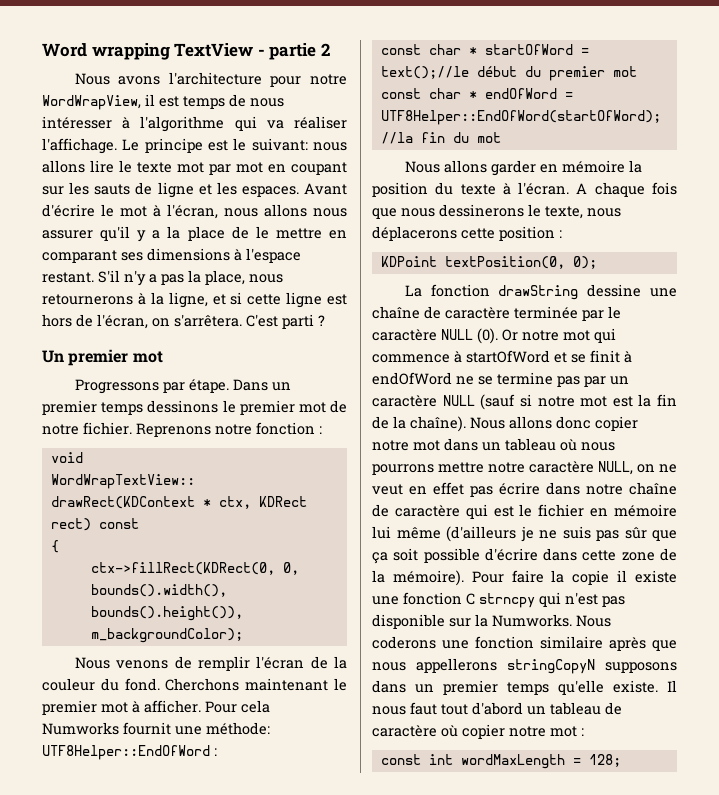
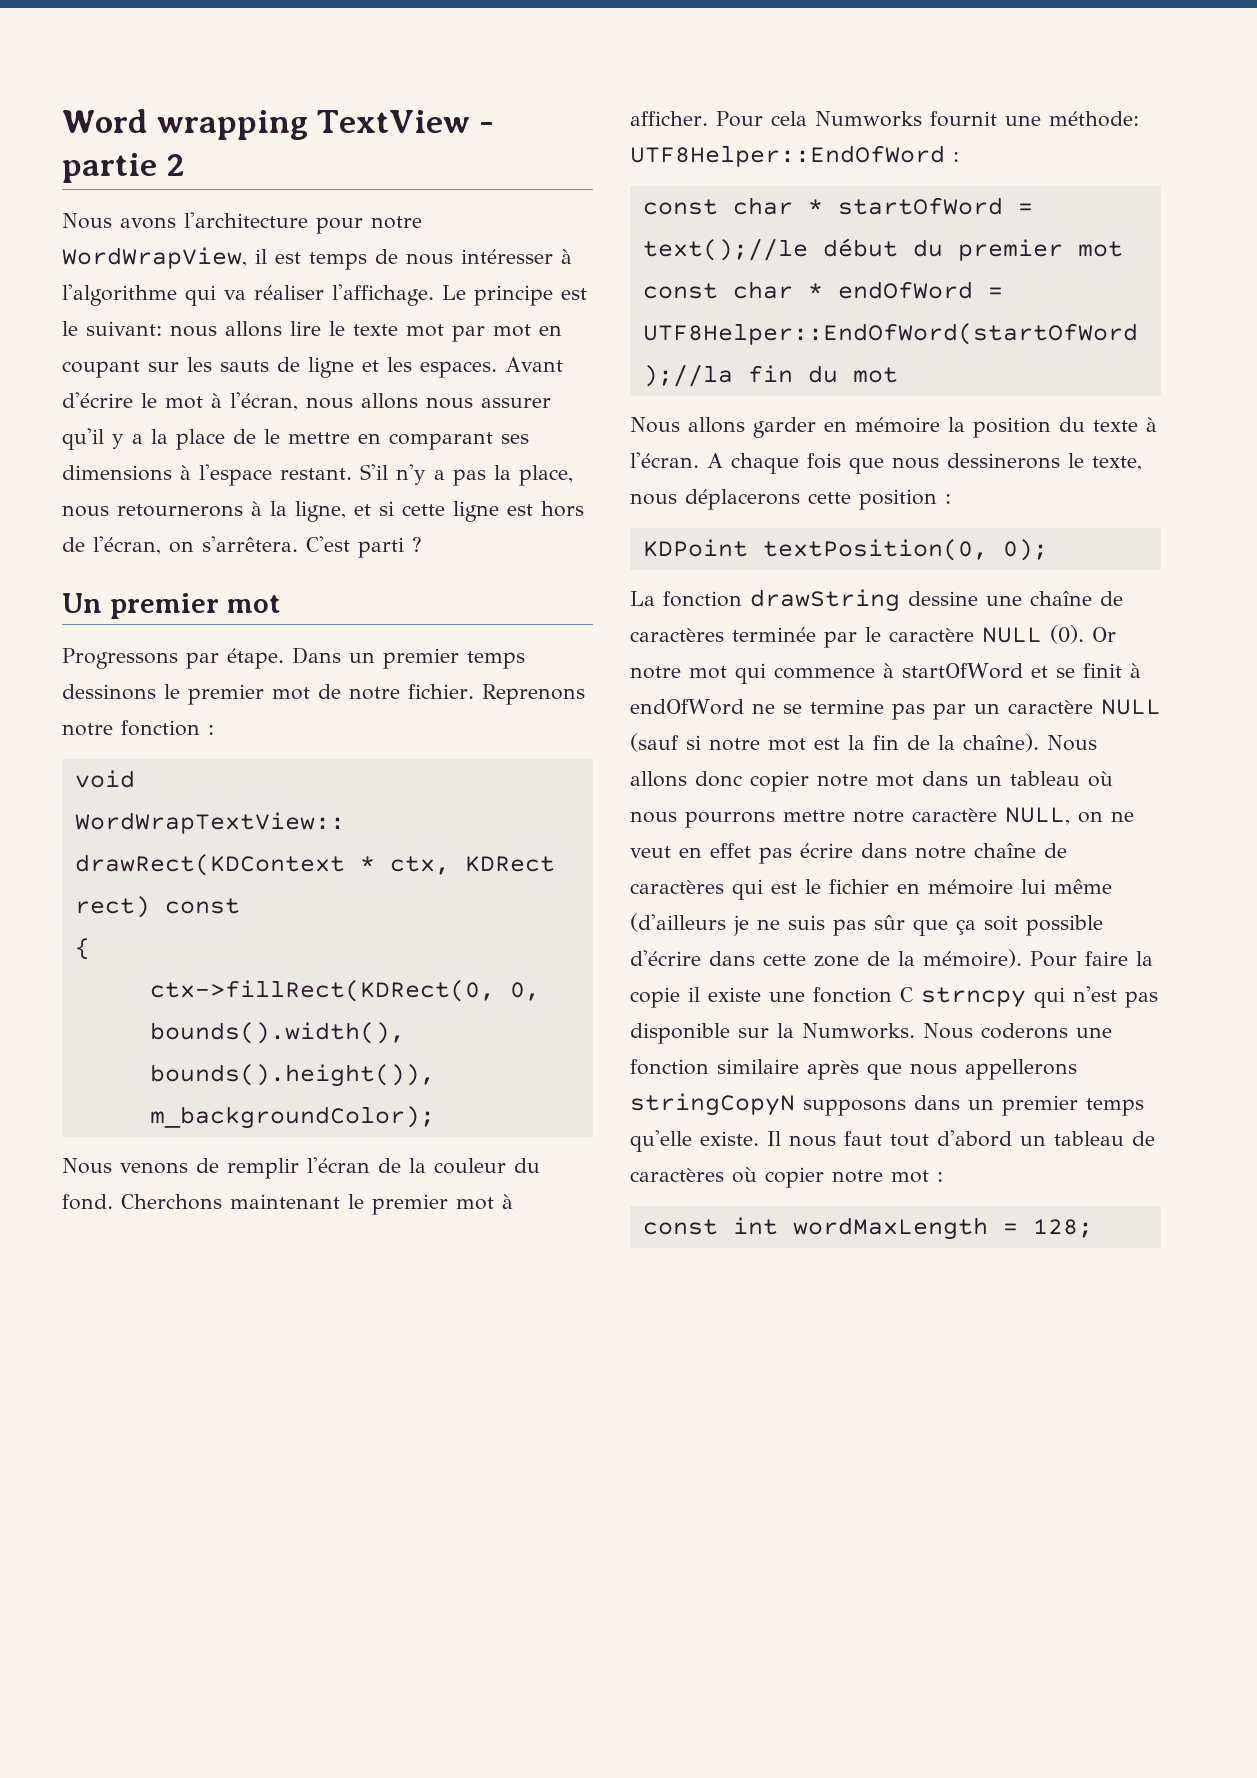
- La fonction drawString dessine une chaîne de caractère terminée par le caractère NULL (0).
+ La fonction drawString dessine une chaîne de caractères terminée par le caractère NULL (0).
- Nous allons donc copier notre mot dans un tableau où nous pourrons mettre notre caractère NULL, on ne veut en effet pas écrire dans notre chaîne de caractère qui est le fichier en mémoire lui même (d'ailleurs je ne suis pas sûr que ça soit possible d'écrire dans cette zone de la mémoire).
+ Nous allons donc copier notre mot dans un tableau où nous pourrons mettre notre caractère NULL, on ne veut en effet pas écrire dans notre chaîne de caractères qui est le fichier en mémoire lui même (d'ailleurs je ne suis pas sûr que ça soit possible d'écrire dans cette zone de la mémoire).
- Il nous faut tout d'abord un tableau de caractère où copier notre mot :
+ Il nous faut tout d'abord un tableau de caractères où copier notre mot :

